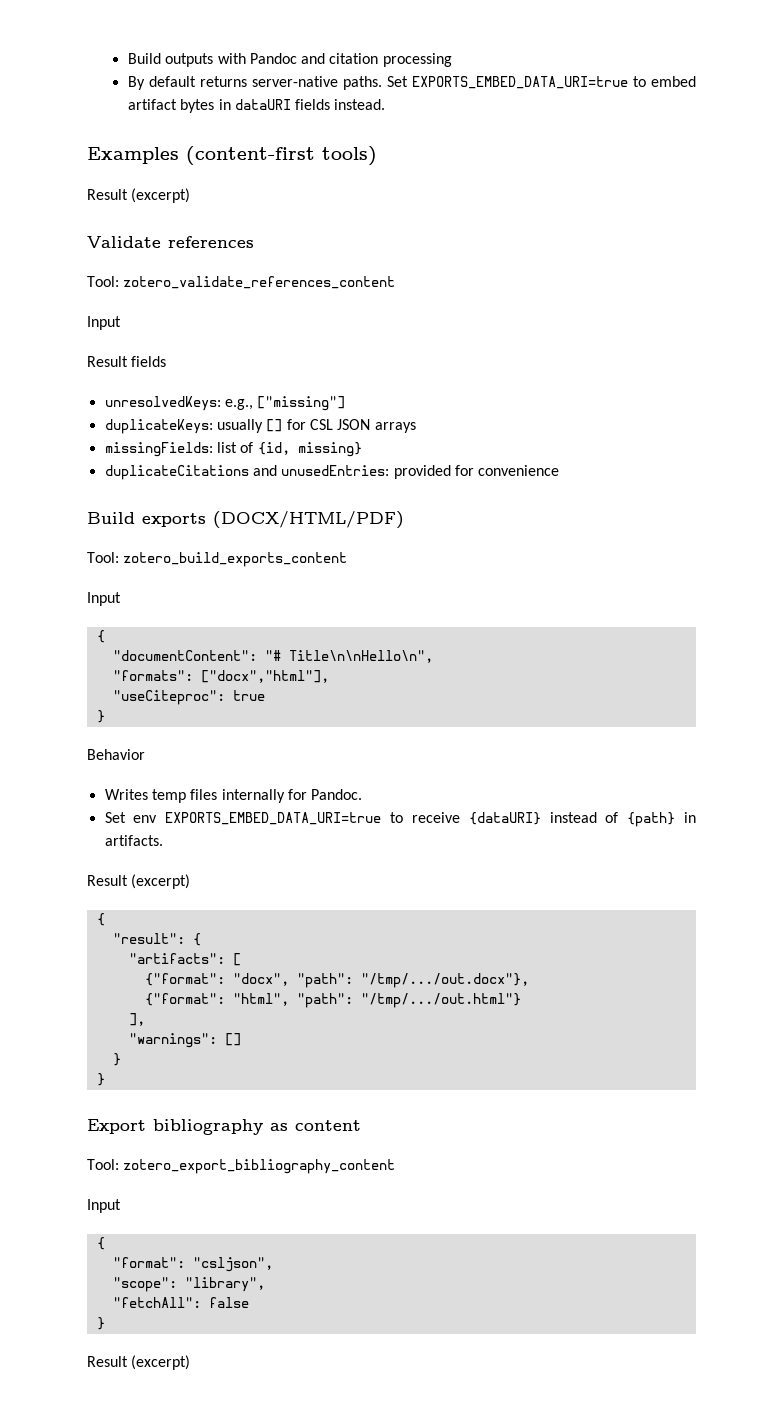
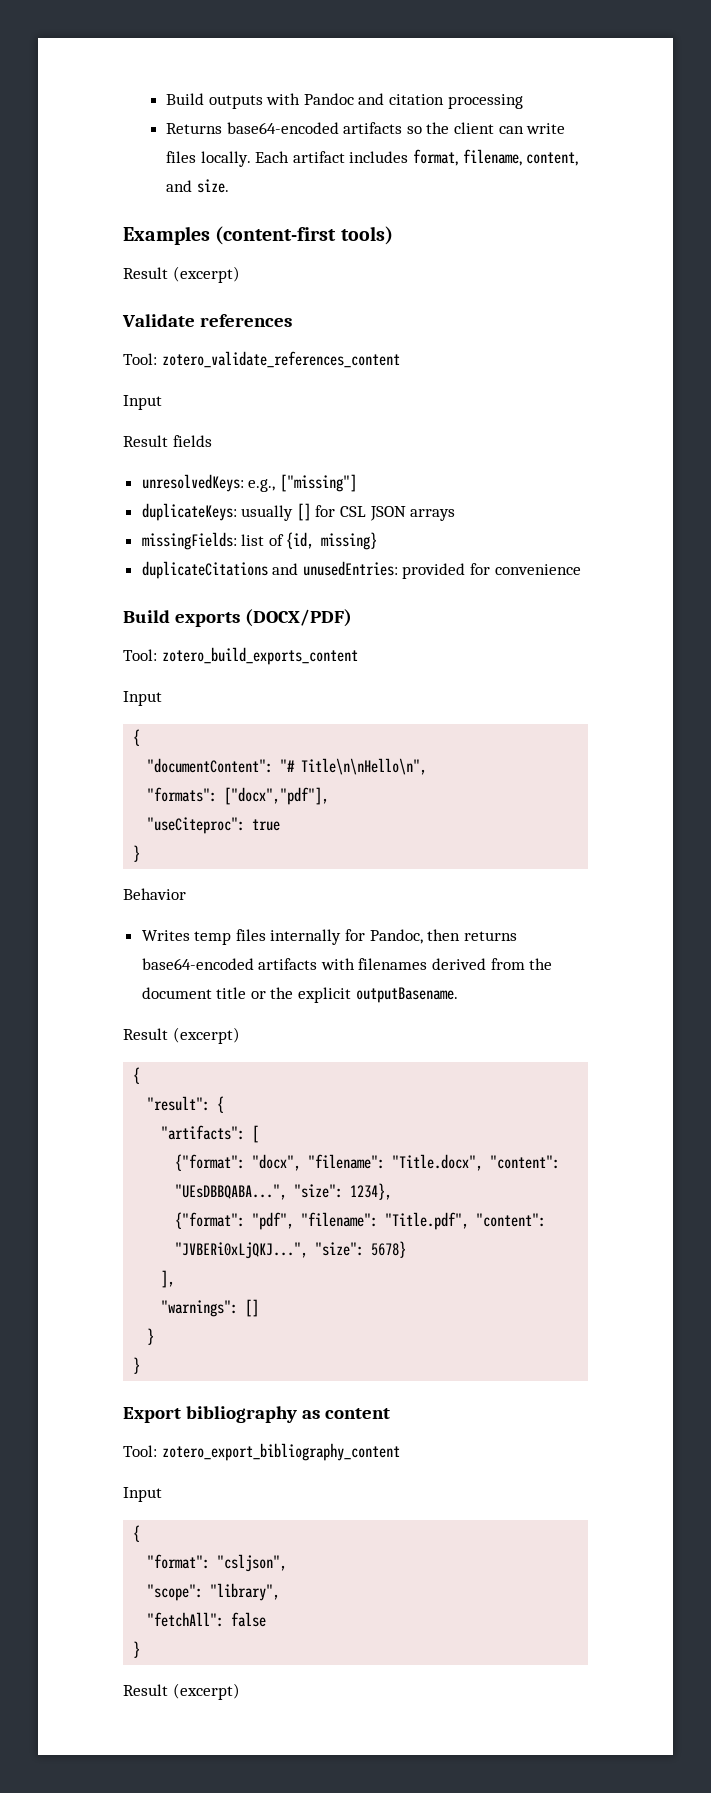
- By default returns server-native paths. Set EXPORTS_EMBED_DATA_URI=true to embed artifact bytes in dataURI fields instead.
+ Returns base64-encoded artifacts so the client can write files locally. Each artifact includes format, filename, content, and size.
- Build exports (DOCX/HTML/PDF)
+ Build exports (DOCX/PDF)
- "formats": ["docx","html"],
+ "formats": ["docx","pdf"],
- Writes temp files internally for Pandoc.
- Set env EXPORTS_EMBED_DATA_URI=true to receive {dataURI} instead of {path} in artifacts.
+ Writes temp files internally for Pandoc, then returns base64-encoded artifacts with filenames derived from the document title or the explicit outputBasename.
- {"format": "docx", "path": "/tmp/.../out.docx"},
- {"format": "html", "path": "/tmp/.../out.html"}
+ {"format": "docx", "filename": "Title.docx", "content": "UEsDBBQABA...", "size": 1234},
+ {"format": "pdf", "filename": "Title.pdf", "content": "JVBERi0xLjQKJ...", "size": 5678}

